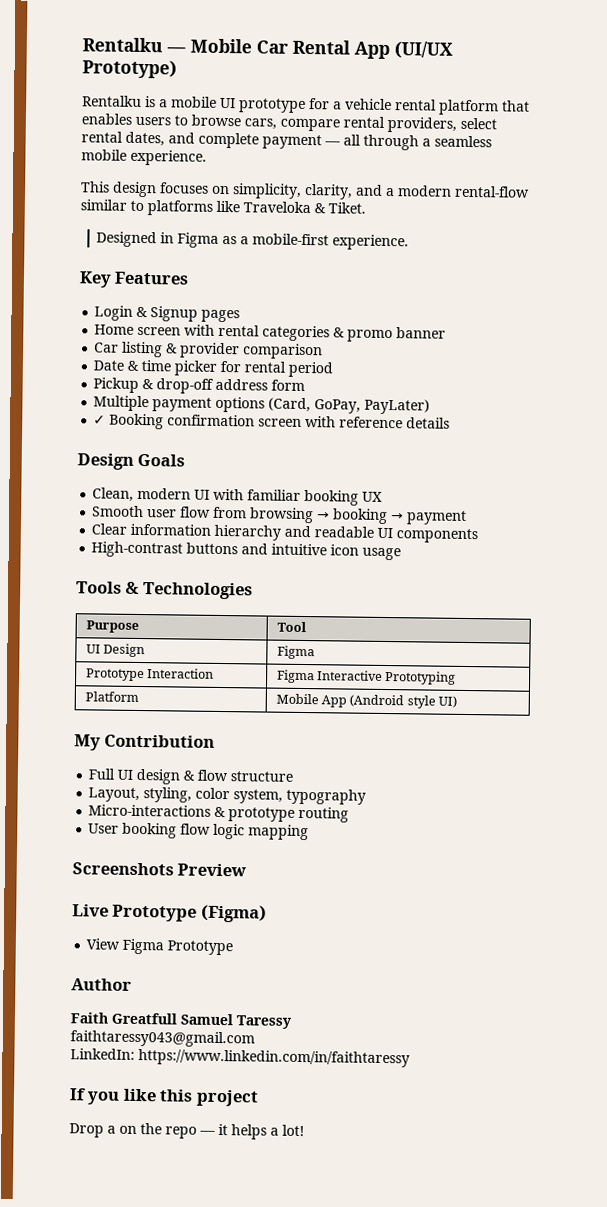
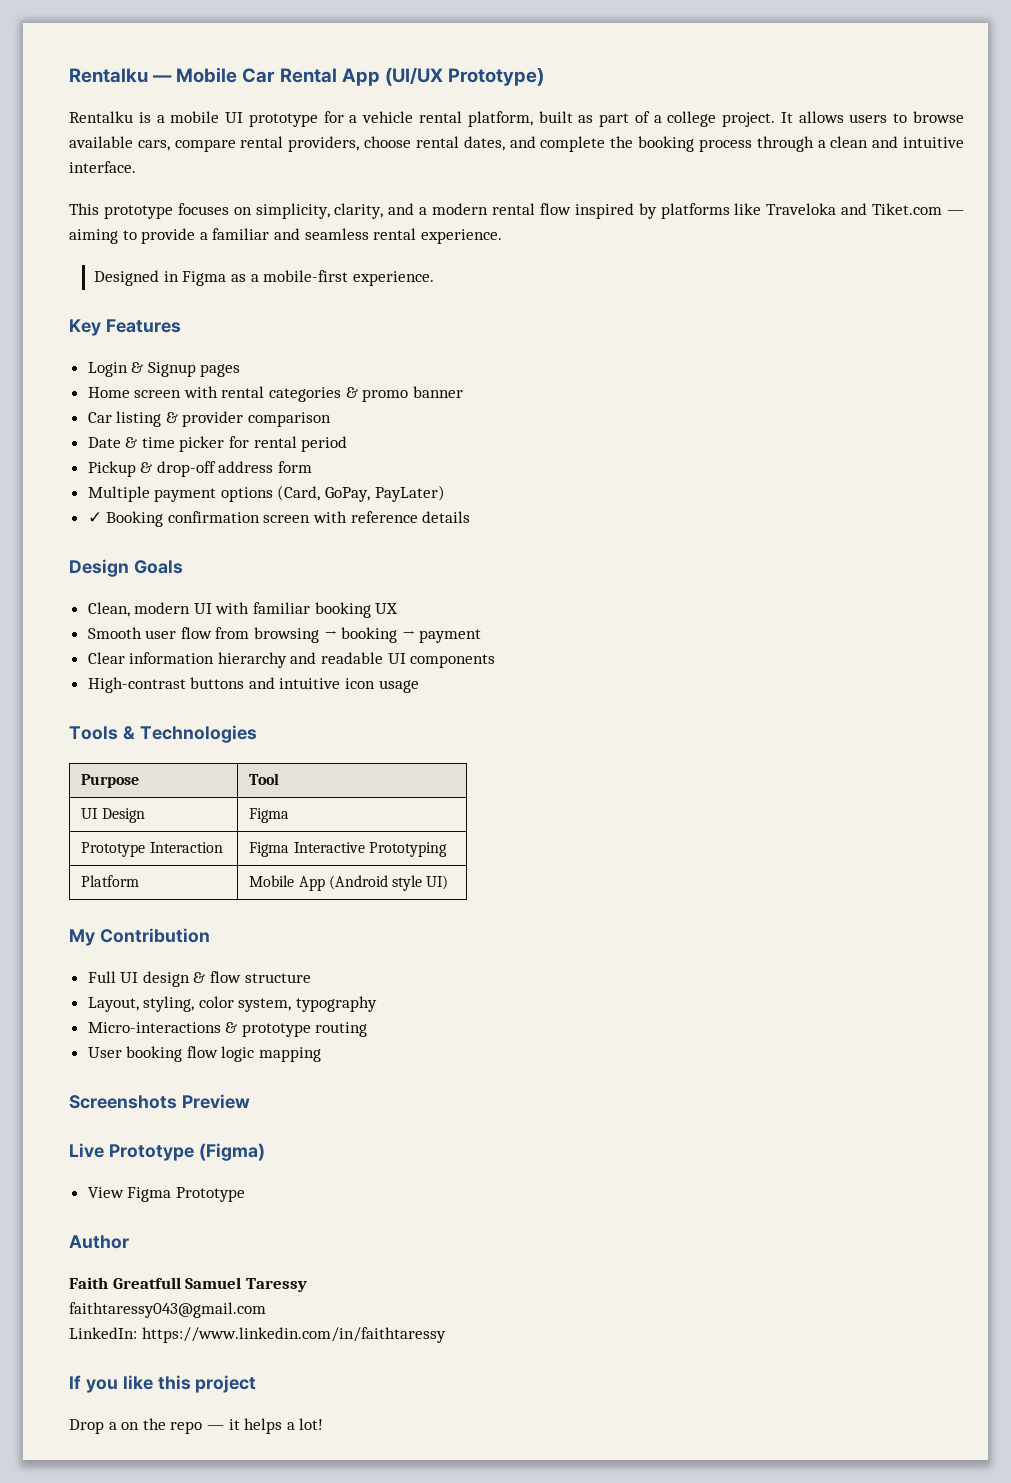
- Rentalku is a mobile UI prototype for a vehicle rental platform that enables users to browse cars, compare rental providers, select rental dates, and complete payment — all through a seamless mobile experience.
+ Rentalku is a mobile UI prototype for a vehicle rental platform, built as part of a college project. It allows users to browse available cars, compare rental providers, choose rental dates, and complete the booking process through a clean and intuitive interface.
- This design focuses on simplicity, clarity, and a modern rental-flow similar to platforms like Traveloka & Tiket.
+ This prototype focuses on simplicity, clarity, and a modern rental flow inspired by platforms like Traveloka and Tiket.com — aiming to provide a familiar and seamless rental experience.

